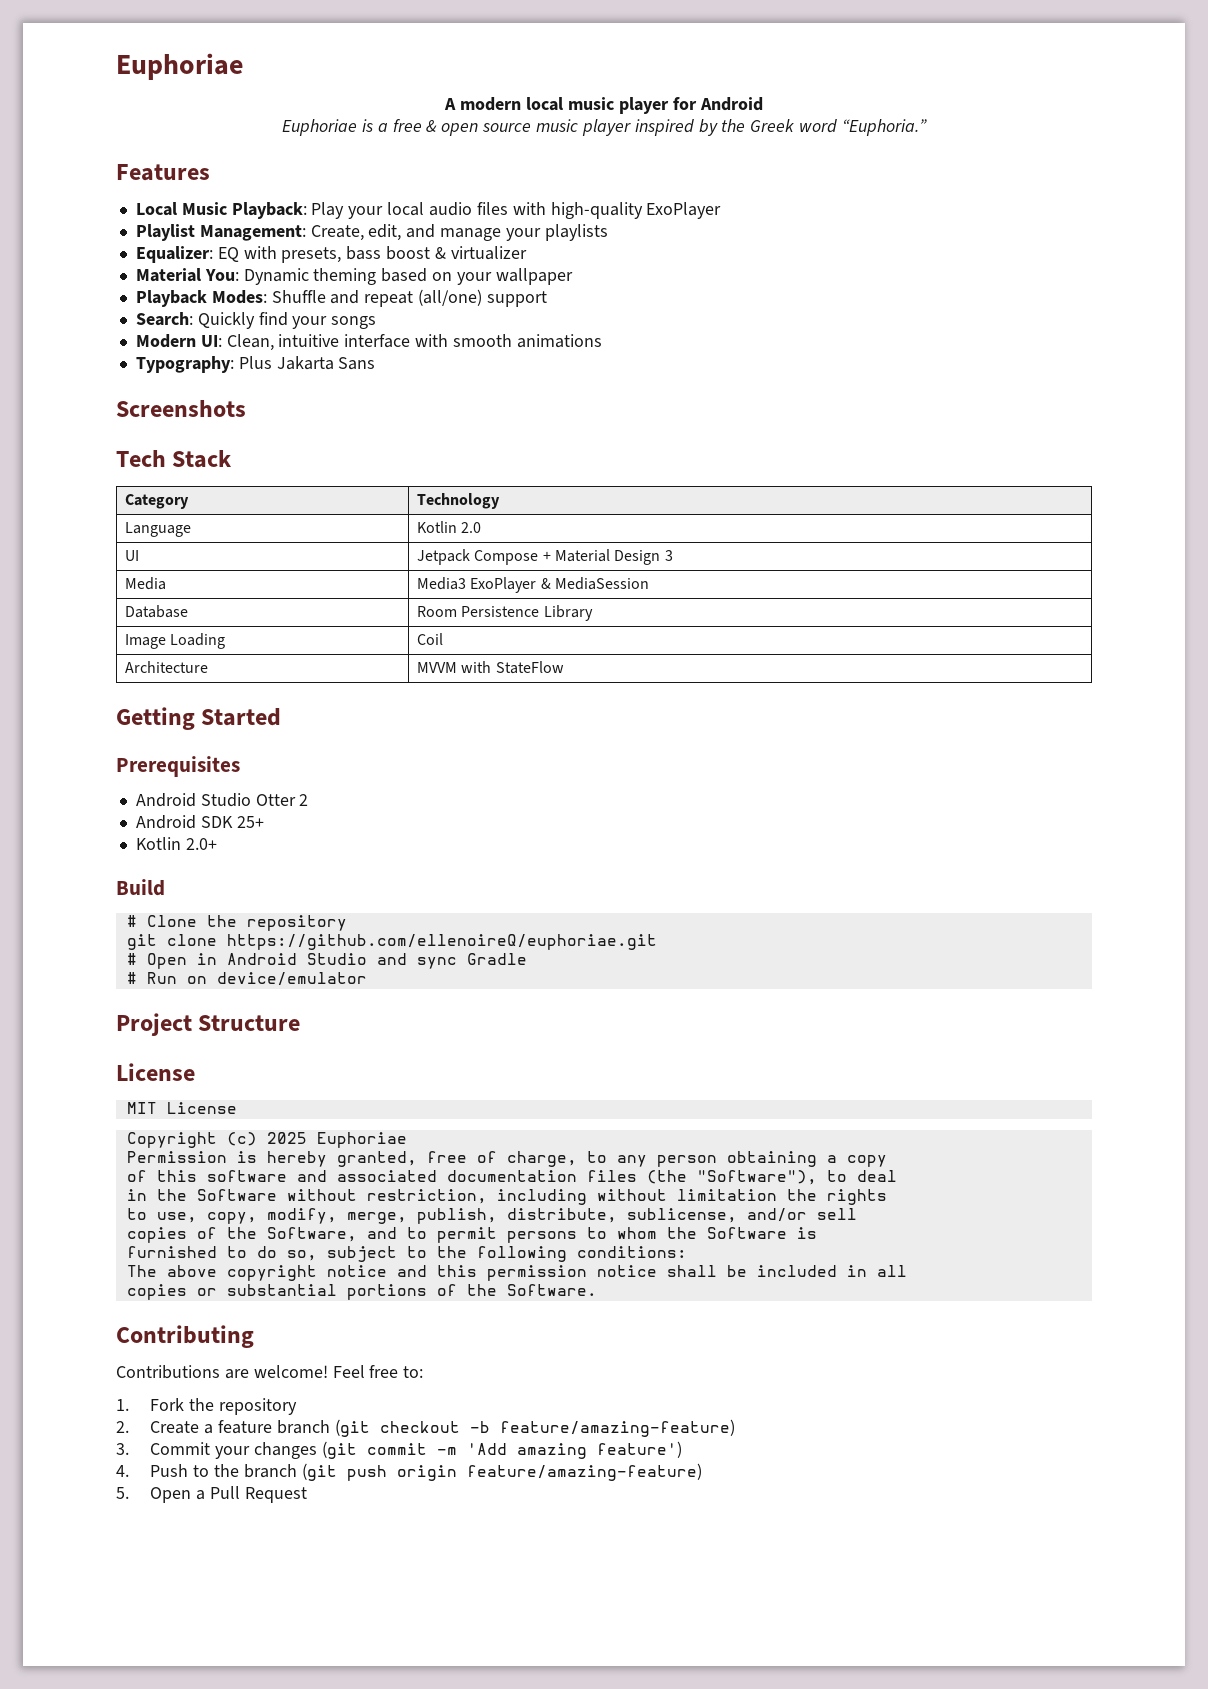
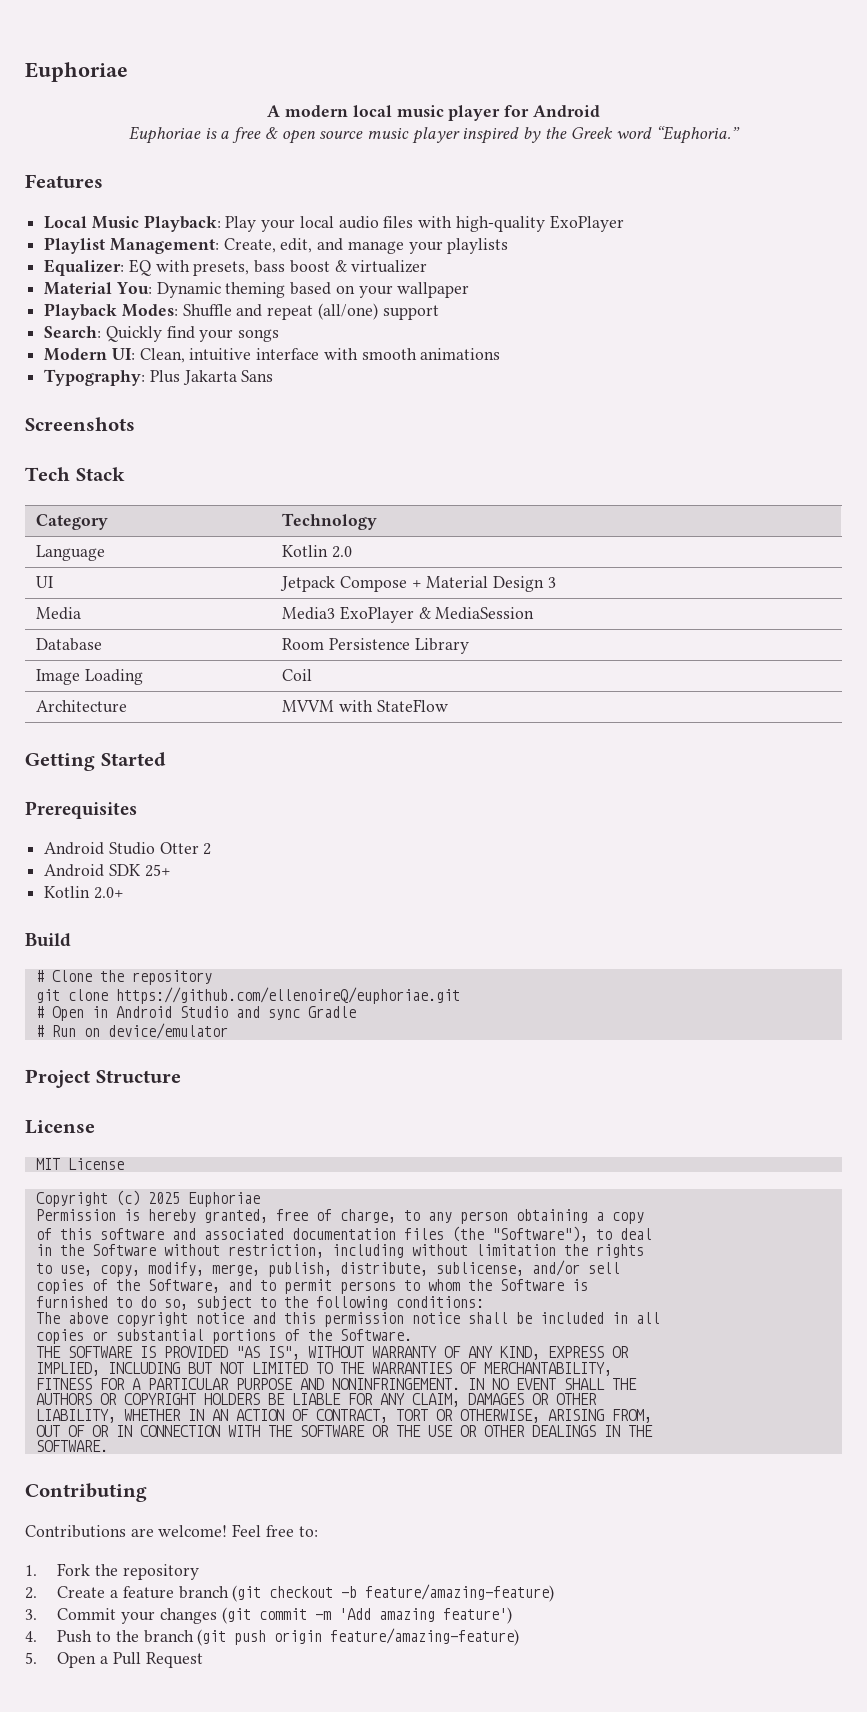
+ THE SOFTWARE IS PROVIDED "AS IS", WITHOUT WARRANTY OF ANY KIND, EXPRESS OR
+ IMPLIED, INCLUDING BUT NOT LIMITED TO THE WARRANTIES OF MERCHANTABILITY,
+ FITNESS FOR A PARTICULAR PURPOSE AND NONINFRINGEMENT. IN NO EVENT SHALL THE
+ AUTHORS OR COPYRIGHT HOLDERS BE LIABLE FOR ANY CLAIM, DAMAGES OR OTHER
+ LIABILITY, WHETHER IN AN ACTION OF CONTRACT, TORT OR OTHERWISE, ARISING FROM,
+ OUT OF OR IN CONNECTION WITH THE SOFTWARE OR THE USE OR OTHER DEALINGS IN THE
+ SOFTWARE.

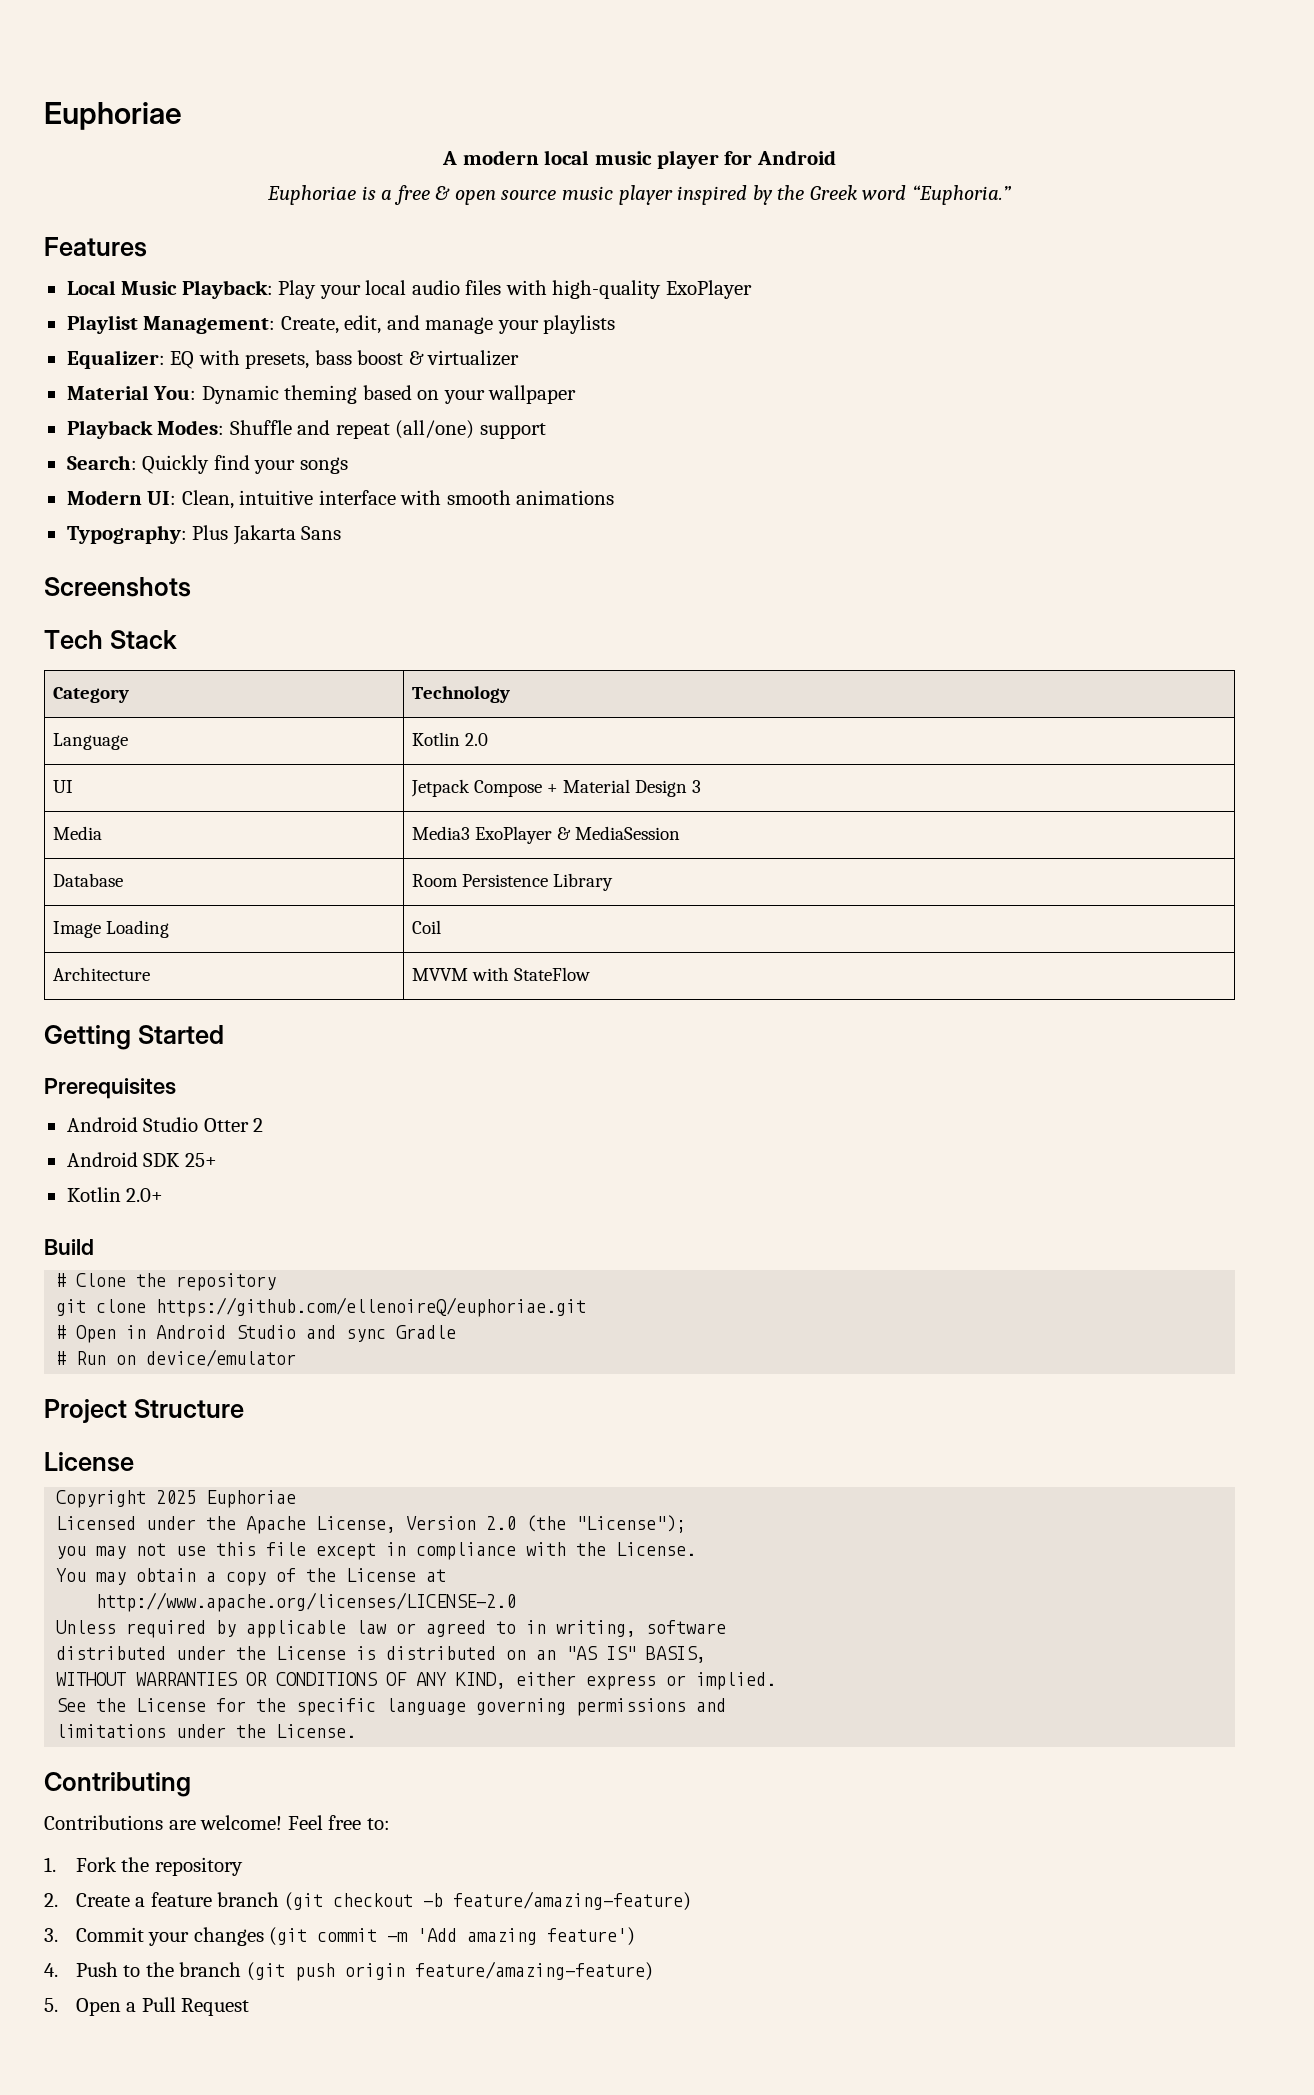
- MIT License
- Copyright (c) 2025 Euphoriae
+ Copyright 2025 Euphoriae
- Permission is hereby granted, free of charge, to any person obtaining a copy
- of this software and associated documentation files (the "Software"), to deal
- in the Software without restriction, including without limitation the rights
- to use, copy, modify, merge, publish, distribute, sublicense, and/or sell
- copies of the Software, and to permit persons to whom the Software is
- furnished to do so, subject to the following conditions:
- The above copyright notice and this permission notice shall be included in all
- copies or substantial portions of the Software.
- THE SOFTWARE IS PROVIDED "AS IS", WITHOUT WARRANTY OF ANY KIND, EXPRESS OR
- IMPLIED, INCLUDING BUT NOT LIMITED TO THE WARRANTIES OF MERCHANTABILITY,
- FITNESS FOR A PARTICULAR PURPOSE AND NONINFRINGEMENT. IN NO EVENT SHALL THE
- AUTHORS OR COPYRIGHT HOLDERS BE LIABLE FOR ANY CLAIM, DAMAGES OR OTHER
- LIABILITY, WHETHER IN AN ACTION OF CONTRACT, TORT OR OTHERWISE, ARISING FROM,
- OUT OF OR IN CONNECTION WITH THE SOFTWARE OR THE USE OR OTHER DEALINGS IN THE
- SOFTWARE.
+ Licensed under the Apache License, Version 2.0 (the "License");
+ you may not use this file except in compliance with the License.
+ You may obtain a copy of the License at
+ http://www.apache.org/licenses/LICENSE-2.0
+ Unless required by applicable law or agreed to in writing, software
+ distributed under the License is distributed on an "AS IS" BASIS,
+ WITHOUT WARRANTIES OR CONDITIONS OF ANY KIND, either express or implied.
+ See the License for the specific language governing permissions and
+ limitations under the License.

